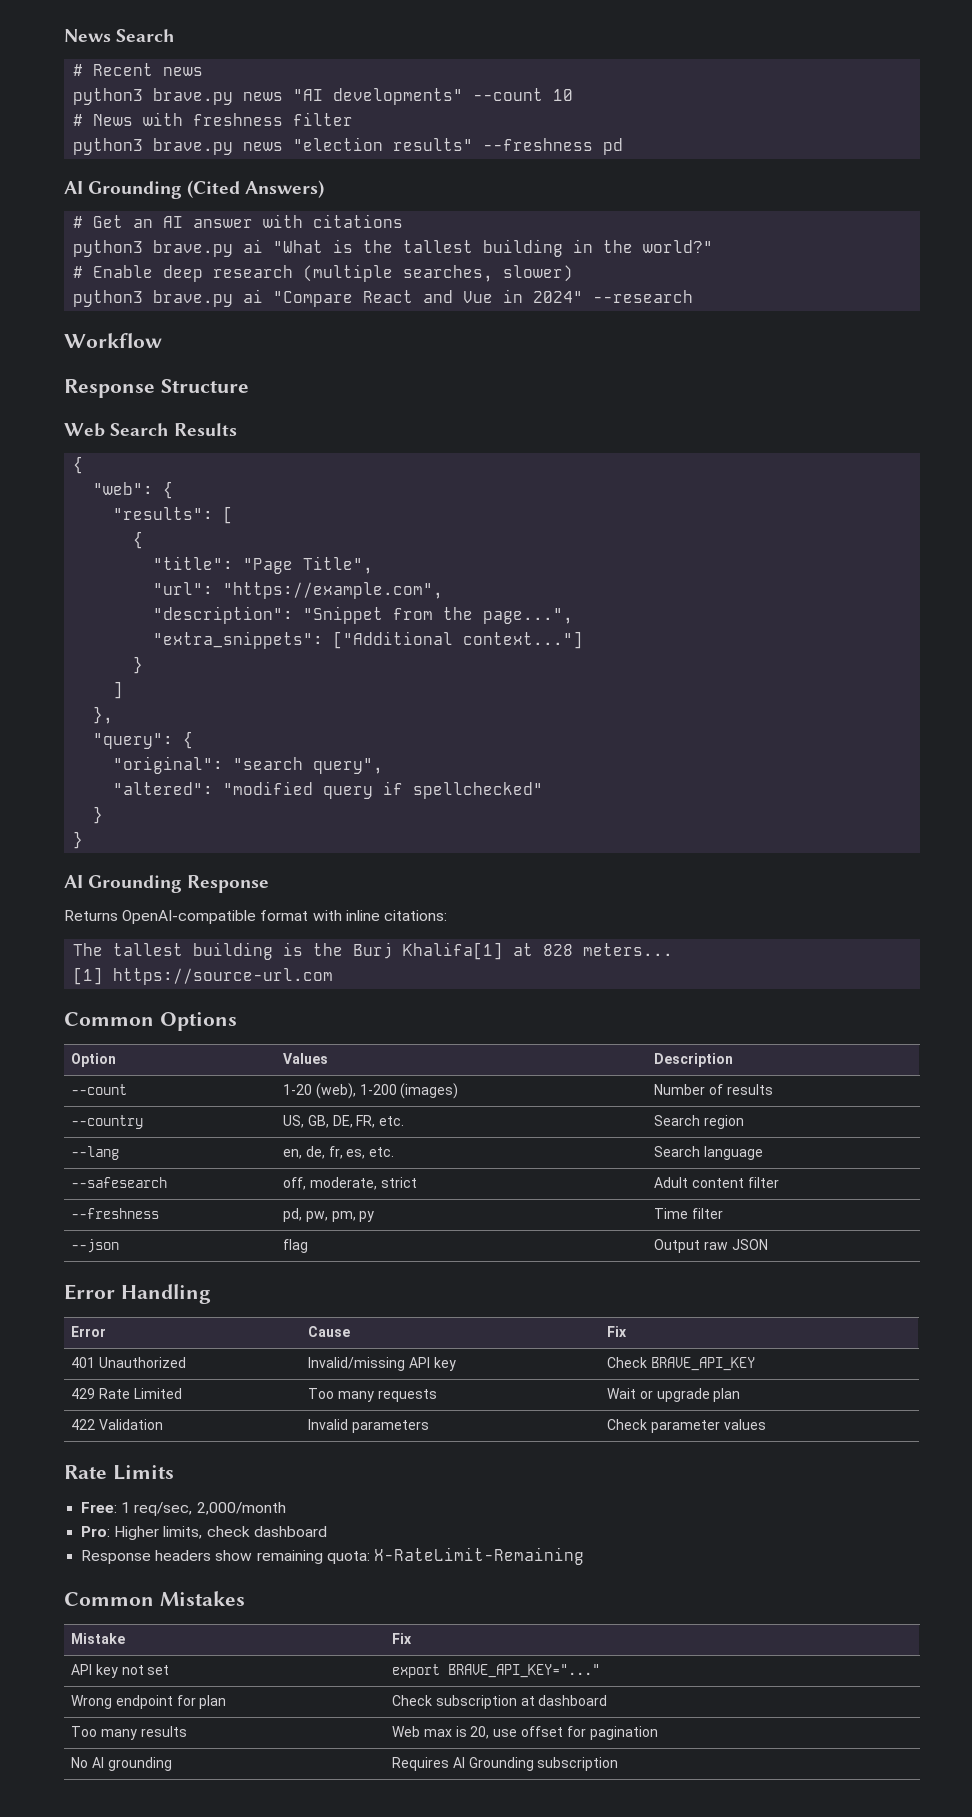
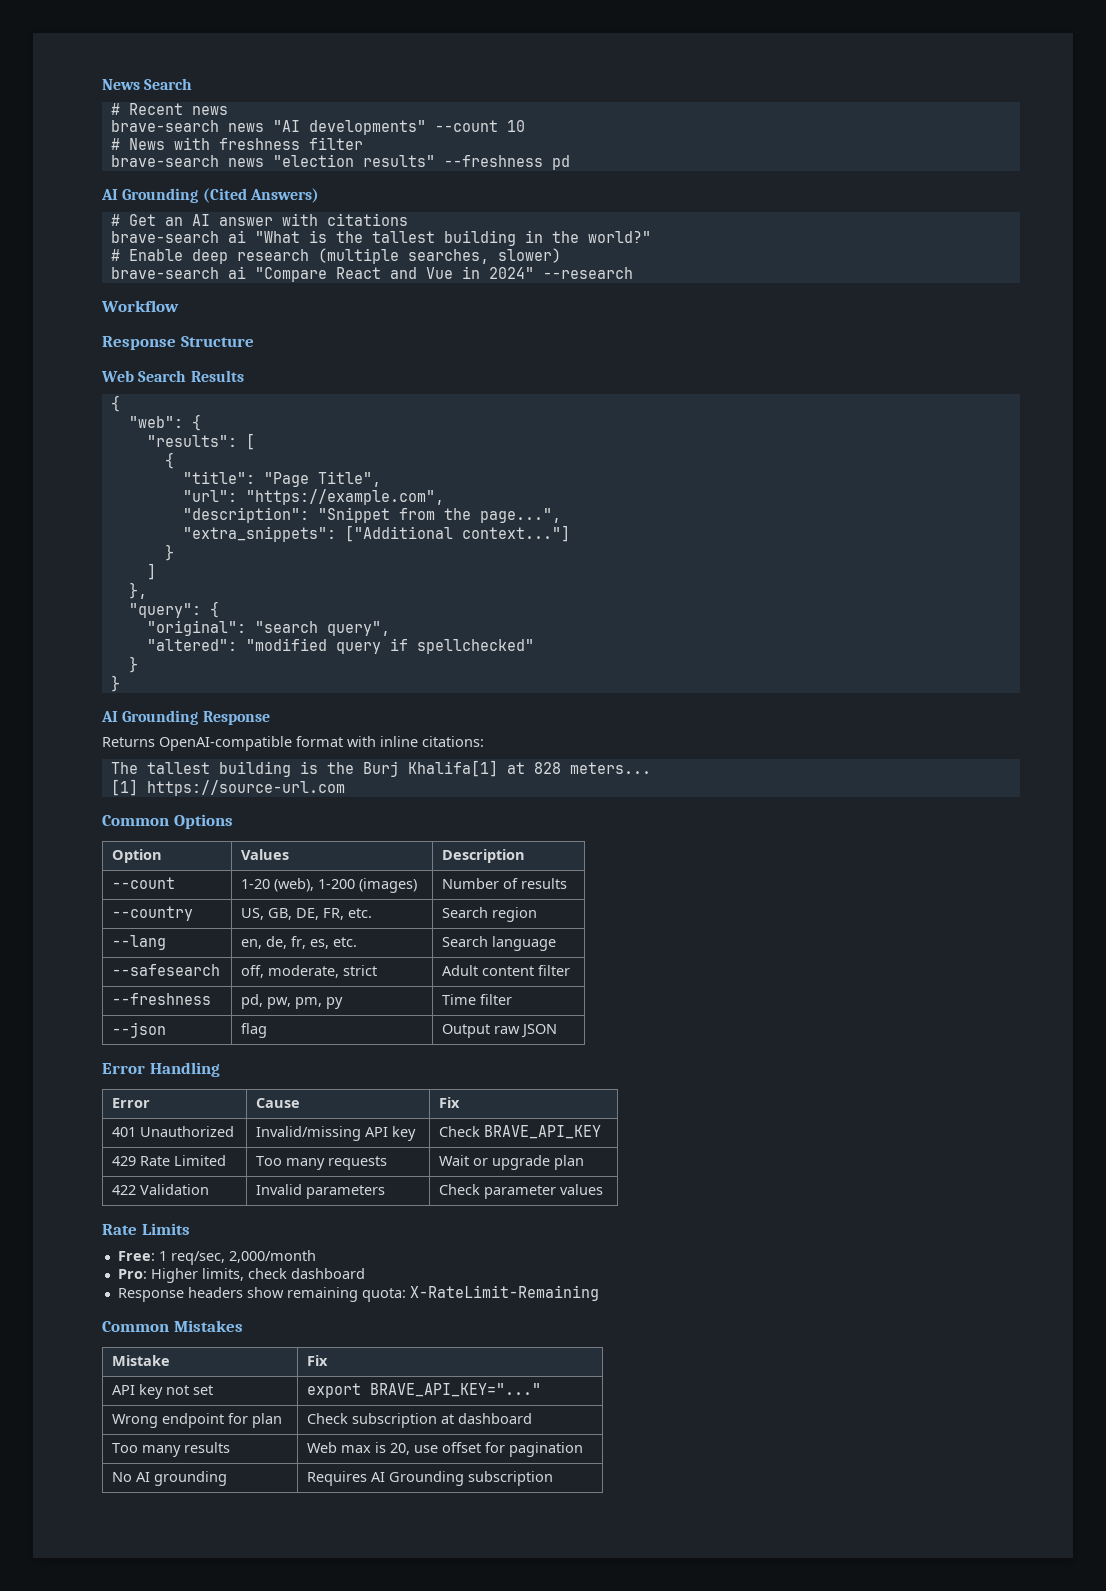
- python3 brave.py news "AI developments" --count 10
+ brave-search news "AI developments" --count 10
- python3 brave.py news "election results" --freshness pd
+ brave-search news "election results" --freshness pd
- python3 brave.py ai "What is the tallest building in the world?"
+ brave-search ai "What is the tallest building in the world?"
- python3 brave.py ai "Compare React and Vue in 2024" --research
+ brave-search ai "Compare React and Vue in 2024" --research

